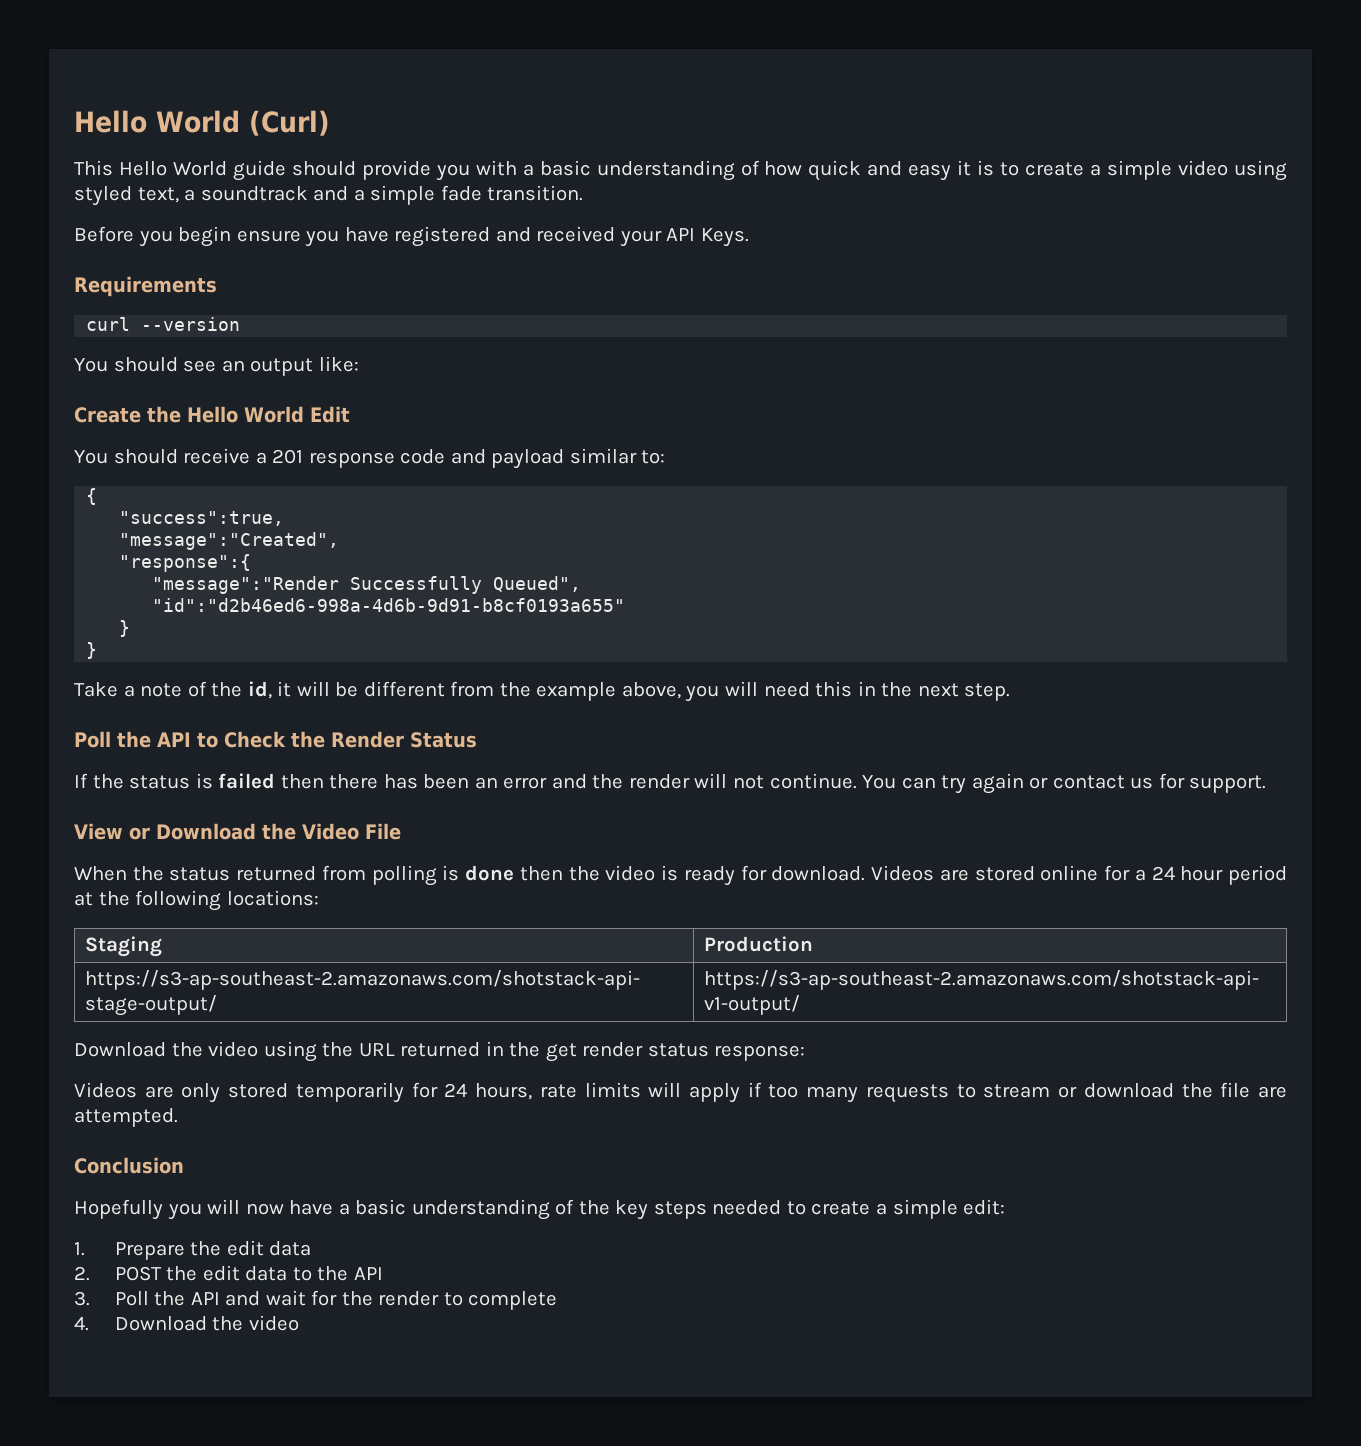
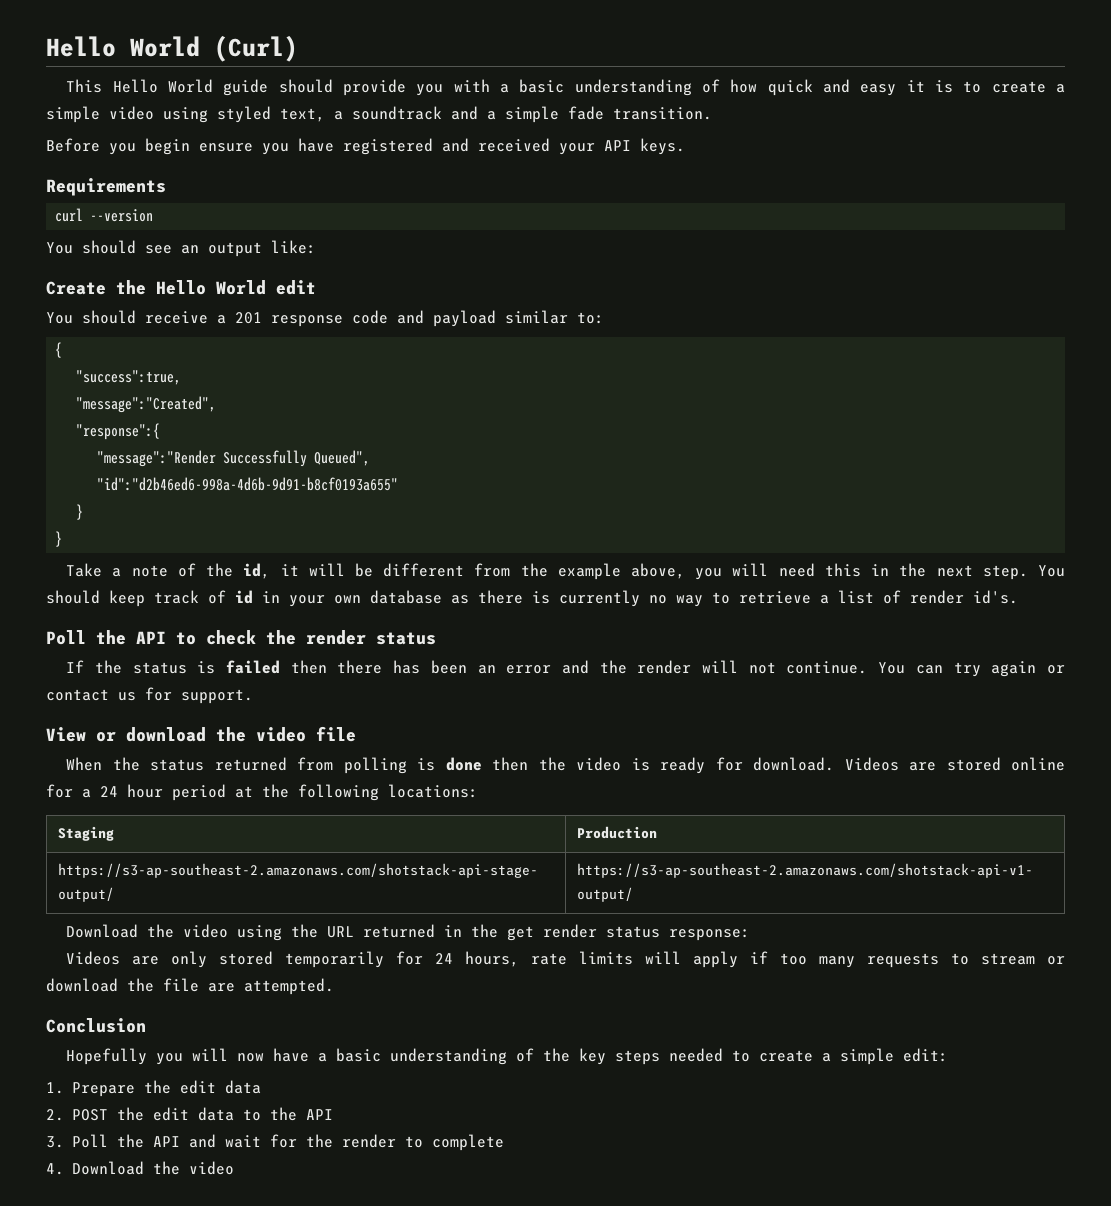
- Before you begin ensure you have registered and received your API Keys.
+ Before you begin ensure you have registered and received your API keys.
- Create the Hello World Edit
+ Create the Hello World edit
+ You should keep track of id in your own database as there is currently no way to retrieve a list of render id's.
- Poll the API to Check the Render Status
+ Poll the API to check the render status
- View or Download the Video File
+ View or download the video file

